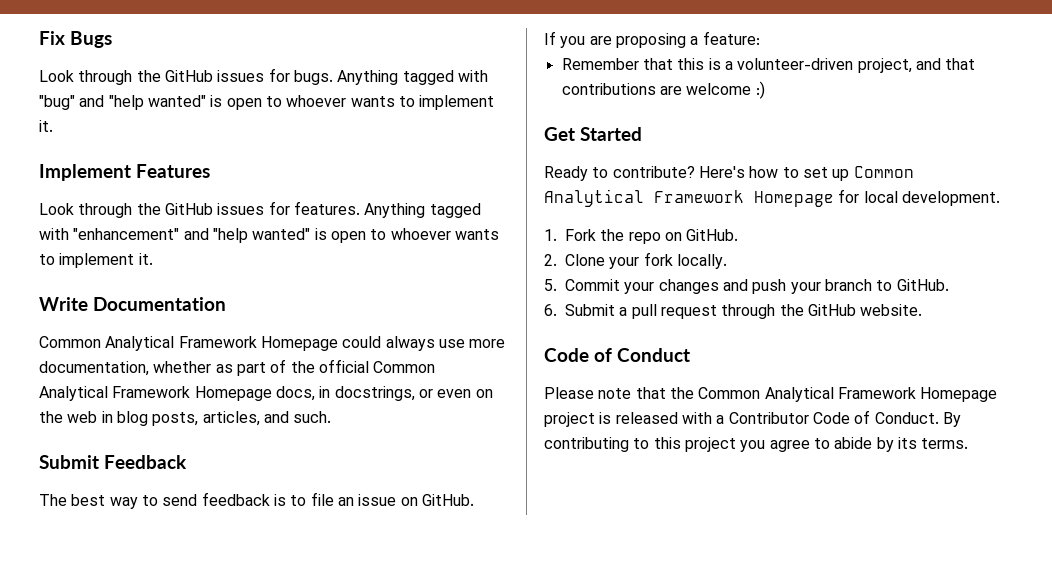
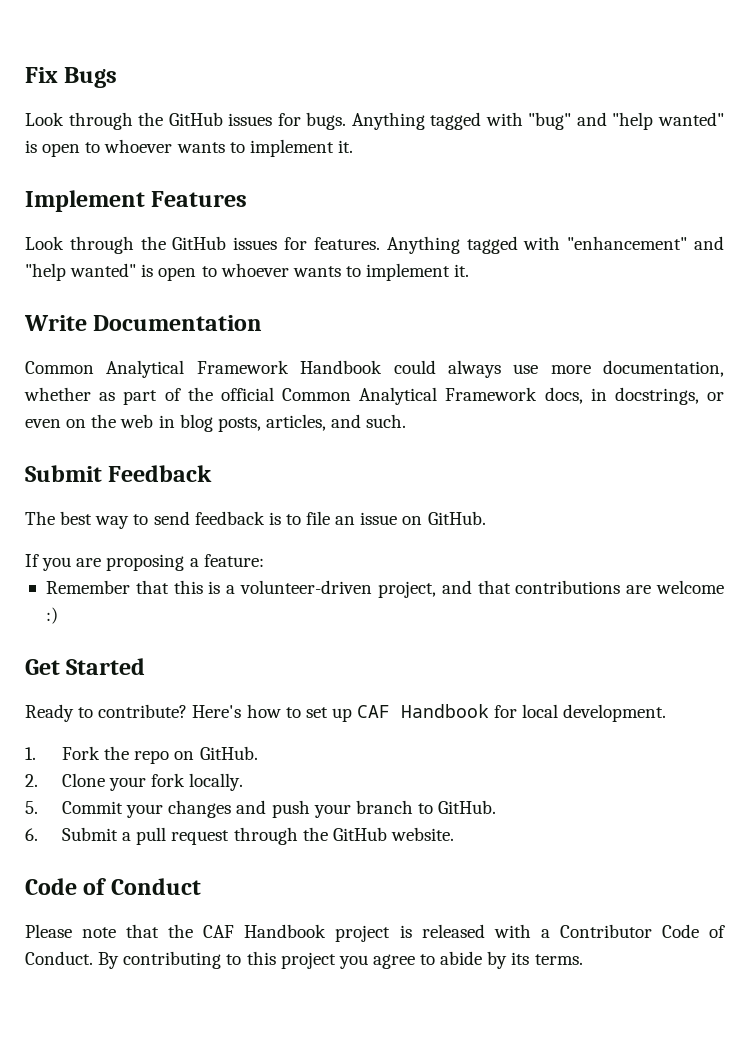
- Common Analytical Framework Homepage could always use more documentation, whether as part of the official Common Analytical Framework Homepage docs, in docstrings, or even on the web in blog posts, articles, and such.
+ Common Analytical Framework Handbook could always use more documentation, whether as part of the official Common Analytical Framework docs, in docstrings, or even on the web in blog posts, articles, and such.
- Here's how to set up Common Analytical Framework Homepage for local development.
+ Here's how to set up CAF Handbook for local development.
- Please note that the Common Analytical Framework Homepage project is released with a Contributor Code of Conduct.
+ Please note that the CAF Handbook project is released with a Contributor Code of Conduct.

